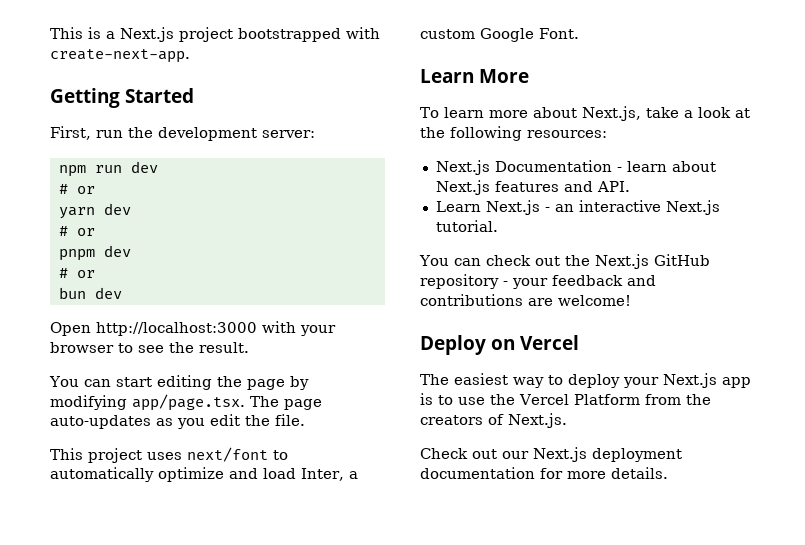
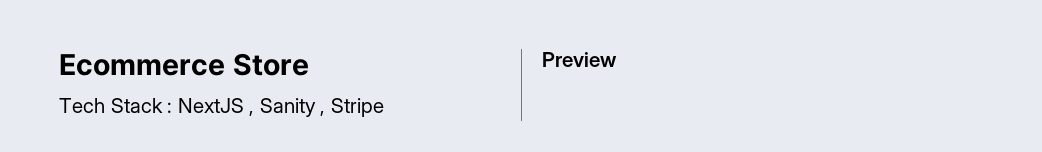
- This is a Next.js project bootstrapped with create-next-app.
- Getting Started
- First, run the development server:
- npm run dev
- # or
- yarn dev
- # or
- pnpm dev
- # or
- bun dev
- Open http://localhost:3000 with your browser to see the result.
- You can start editing the page by modifying app/page.tsx. The page auto-updates as you edit the file.
- This project uses next/font to automatically optimize and load Inter, a custom Google Font.
- Learn More
- To learn more about Next.js, take a look at the following resources:
- Next.js Documentation - learn about Next.js features and API.
- Learn Next.js - an interactive Next.js tutorial.
- You can check out the Next.js GitHub repository - your feedback and contributions are welcome!
- Deploy on Vercel
- The easiest way to deploy your Next.js app is to use the Vercel Platform from the creators of Next.js.
- Check out our Next.js deployment documentation for more details.
+ Ecommerce Store
+ Tech Stack : NextJS , Sanity , Stripe
+ Preview

